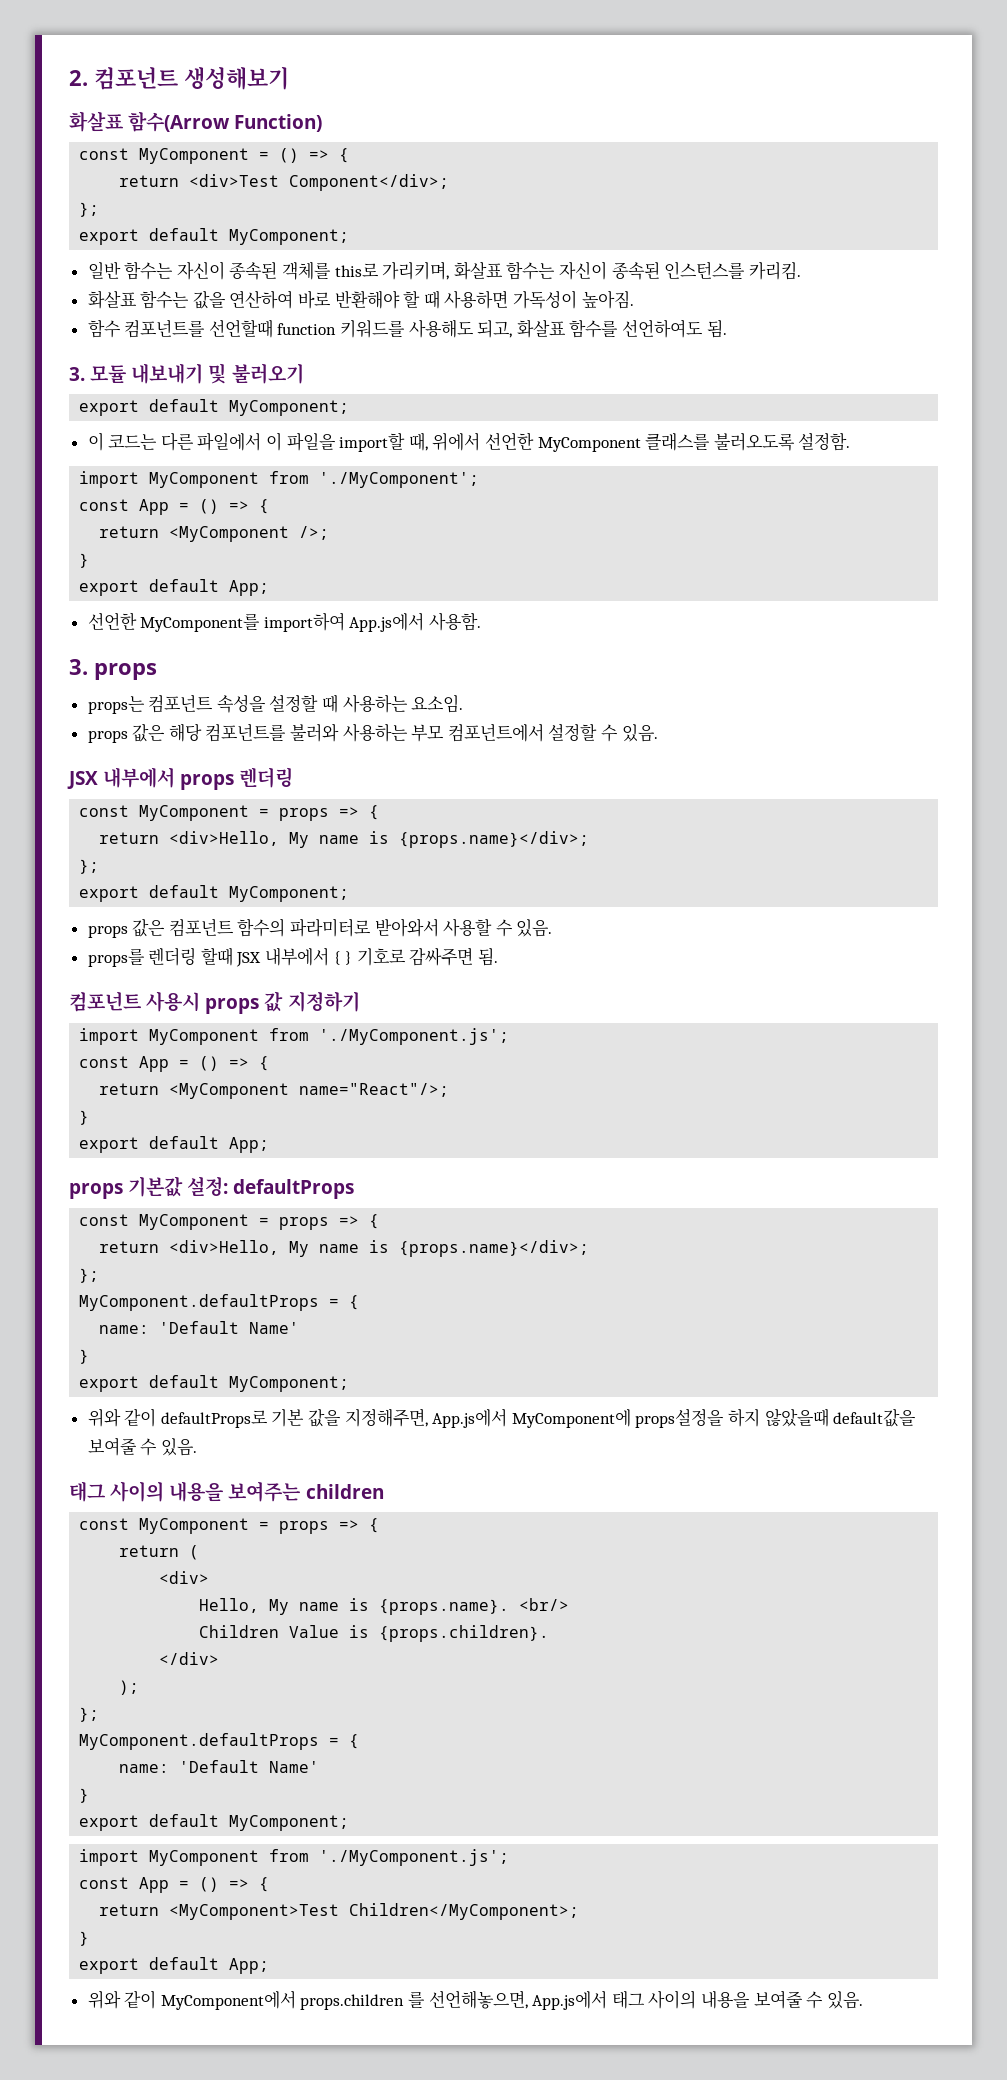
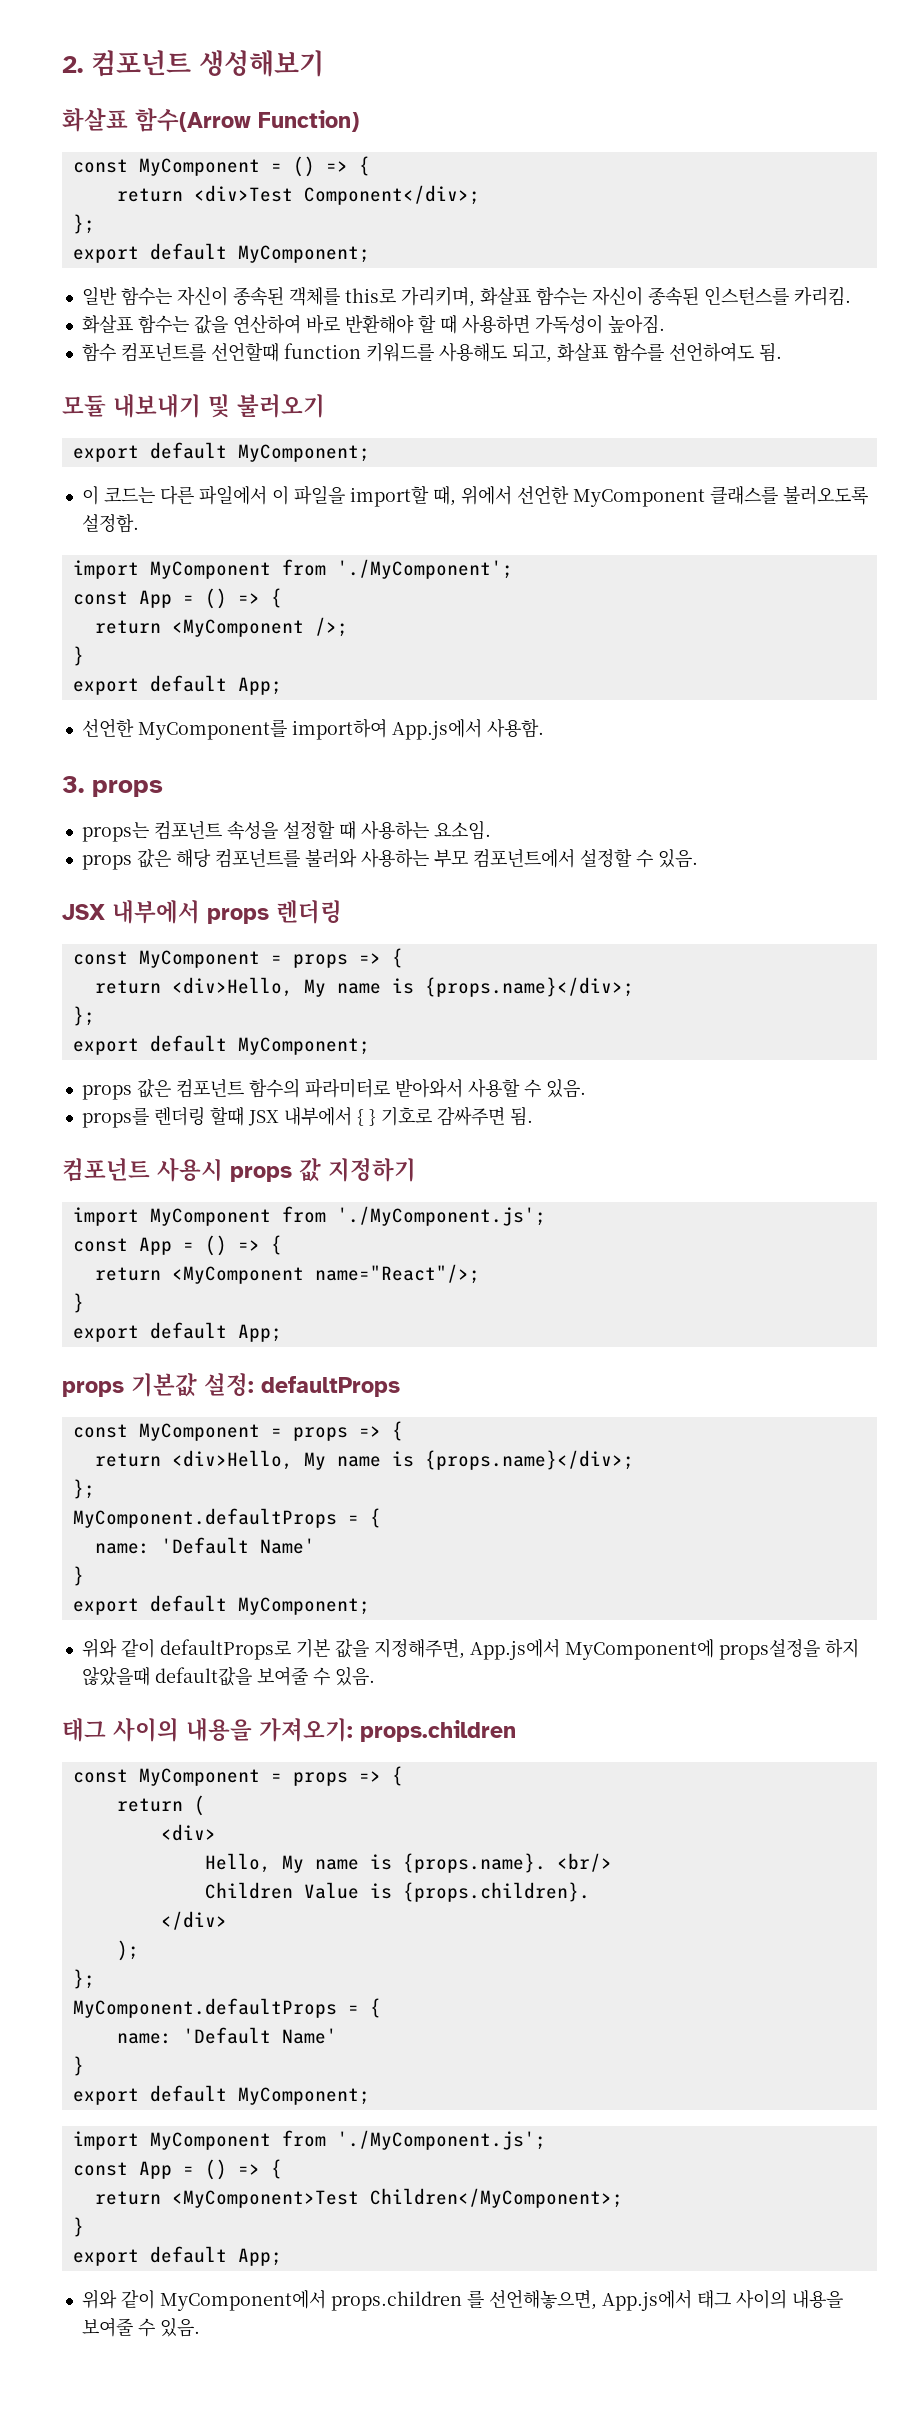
- 3. 모듈 내보내기 및 불러오기
+ 모듈 내보내기 및 불러오기
- 태그 사이의 내용을 보여주는 children
+ 태그 사이의 내용을 가져오기: props.children

